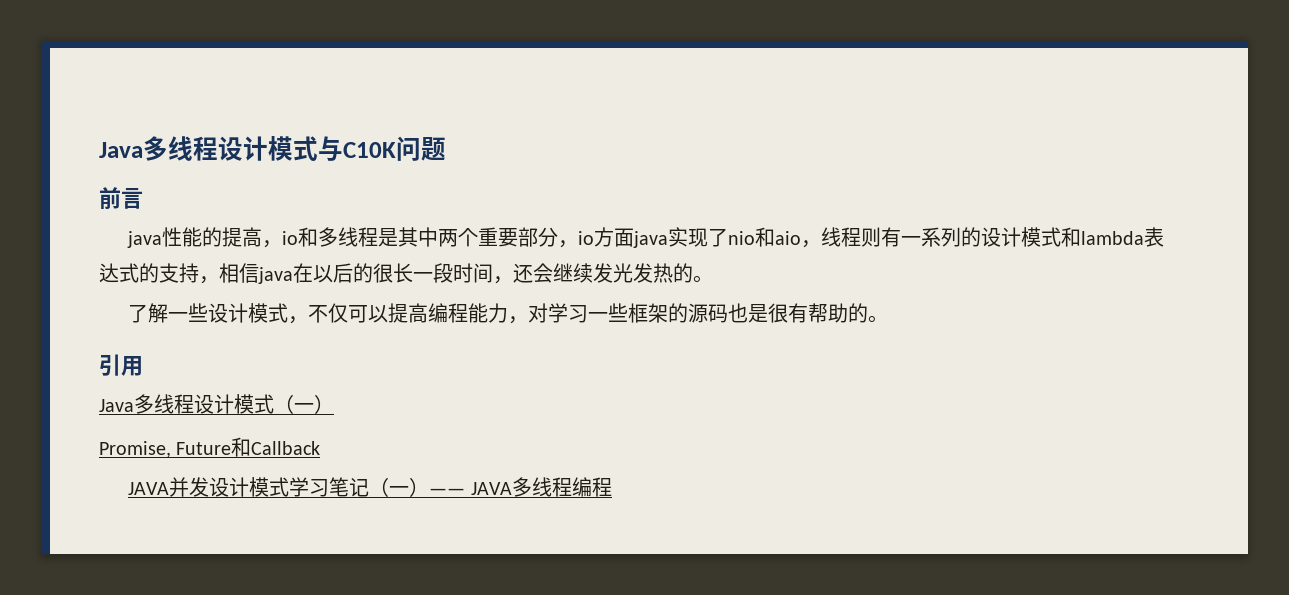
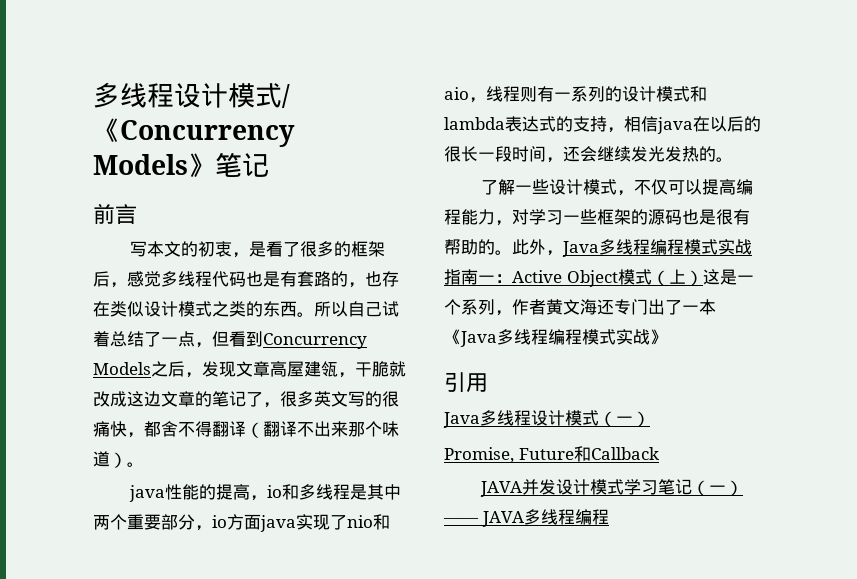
- Java多线程设计模式与C10K问题
+ 多线程设计模式/《Concurrency Models》笔记
  前言
+ 写本文的初衷，是看了很多的框架后，感觉多线程代码也是有套路的，也存在类似设计模式之类的东西。所以自己试着总结了一点，但看到Concurrency Models之后，发现文章高屋建瓴，干脆就改成这边文章的笔记了，很多英文写的很痛快，都舍不得翻译（翻译不出来那个味道）。
+ 此外，Java多线程编程模式实战指南一：Active Object模式（上）这是一个系列，作者黄文海还专门出了一本《Java多线程编程模式实战》

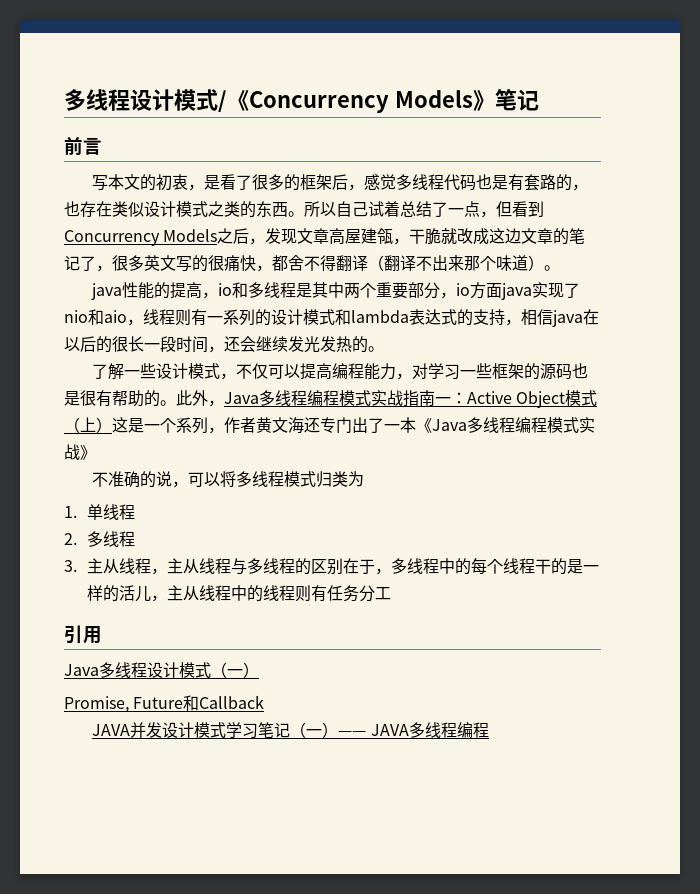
+ 不准确的说，可以将多线程模式归类为
+ 1.单线程
+ 2.多线程
+ 3.主从线程，主从线程与多线程的区别在于，多线程中的每个线程干的是一样的活儿，主从线程中的线程则有任务分工

